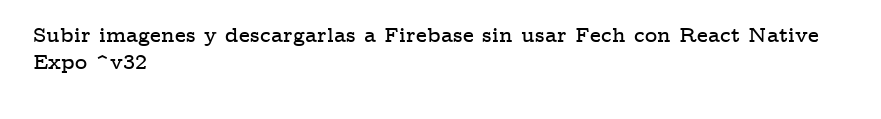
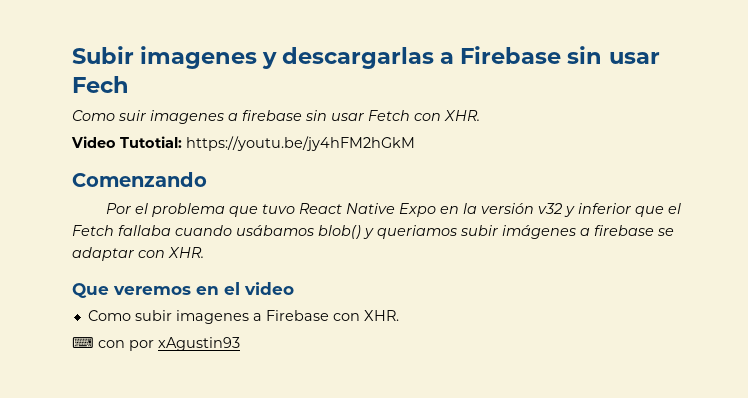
- Subir imagenes y descargarlas a Firebase sin usar Fech con React Native Expo ^v32
+ Subir imagenes y descargarlas a Firebase sin usar Fech
+ Como suir imagenes a firebase sin usar Fetch con XHR.
+ Video Tutotial: https://youtu.be/jy4hFM2hGkM
+ Comenzando
+ Por el problema que tuvo React Native Expo en la versión v32 y inferior que el Fetch fallaba cuando usábamos blob() y queriamos subir imágenes a firebase se adaptar con XHR.
+ Que veremos en el video
+ Como subir imagenes a Firebase con XHR.
+ ⌨ con por xAgustin93

